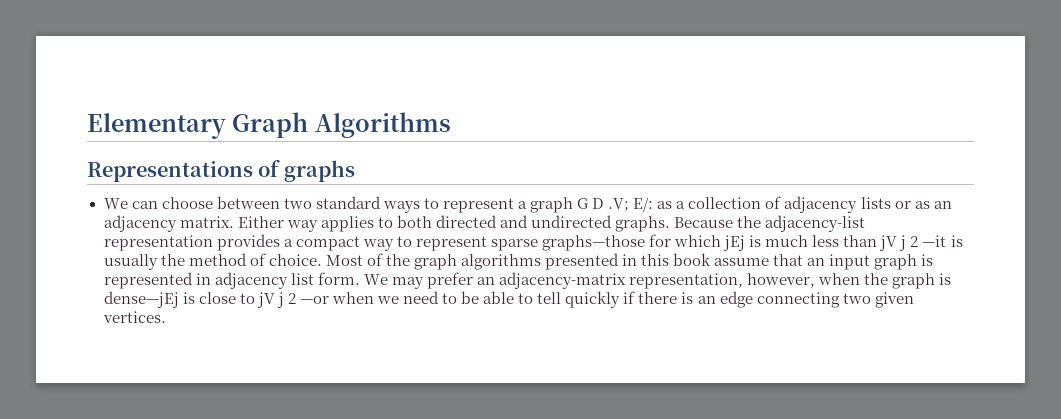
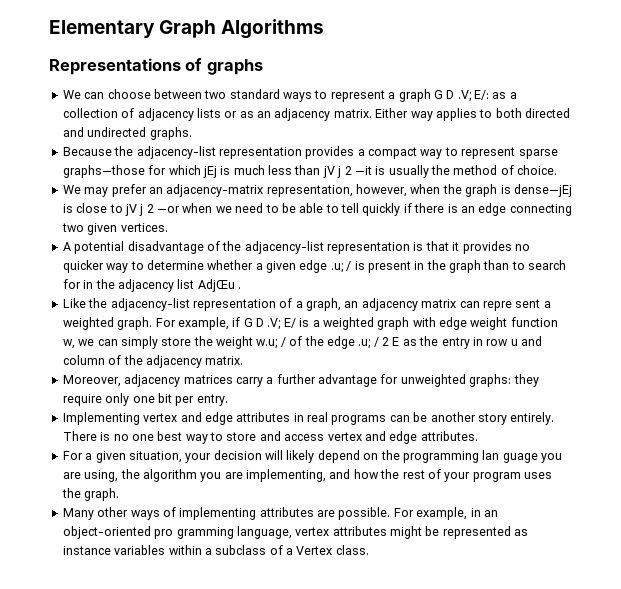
- Either way applies to both directed and undirected graphs. Because the adjacency-list representation provides a compact way to represent sparse graphs—those for which jEj is much less than jV j 2 —it is usually the method of choice. Most of the graph algorithms presented in this book assume that an input graph is represented in adjacency list form. We may prefer an adjacency-matrix representation, however, when the graph is dense—jEj is close to jV j 2 —or when we need to be able to tell quickly if there is an edge connecting two given vertices.
+ Either way applies to both directed and undirected graphs.
+ Because the adjacency-list representation provides a compact way to represent sparse graphs—those for which jEj is much less than jV j 2 —it is usually the method of choice.
+ We may prefer an adjacency-matrix representation, however, when the graph is dense—jEj is close to jV j 2 —or when we need to be able to tell quickly if there is an edge connecting two given vertices.
+ A potential disadvantage of the adjacency-list representation is that it provides no quicker way to determine whether a given edge .u; / is present in the graph than to search for in the adjacency list AdjŒu .
+ Like the adjacency-list representation of a graph, an adjacency matrix can repre sent a weighted graph. For example, if G D .V; E/ is a weighted graph with edge weight function w, we can simply store the weight w.u; / of the edge .u; / 2 E as the entry in row u and column of the adjacency matrix.
+ Moreover, adjacency matrices carry a further advantage for unweighted graphs: they require only one bit per entry.
+ Implementing vertex and edge attributes in real programs can be another story entirely. There is no one best way to store and access vertex and edge attributes.
+ For a given situation, your decision will likely depend on the programming lan guage you are using, the algorithm you are implementing, and how the rest of your program uses the graph.
+ Many other ways of implementing attributes are possible. For example, in an object-oriented pro gramming language, vertex attributes might be represented as instance variables within a subclass of a Vertex class.

